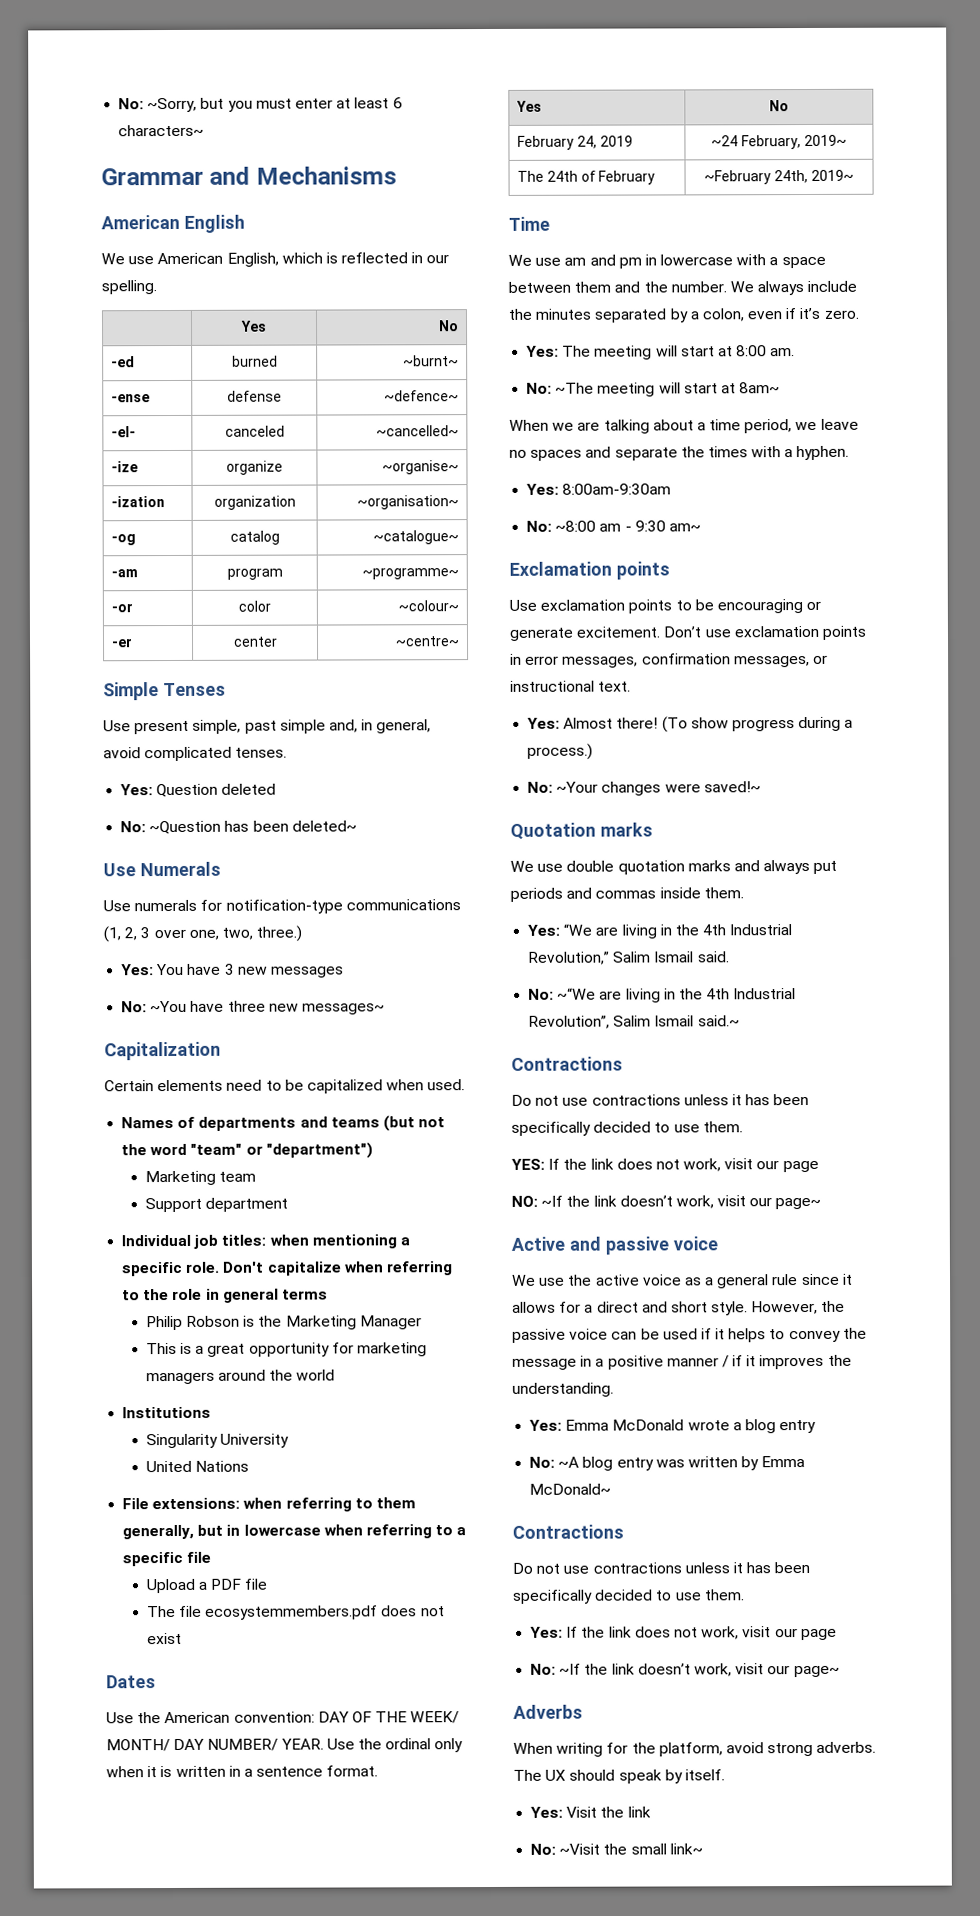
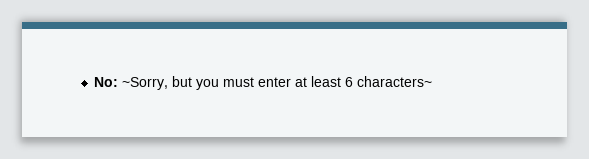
- Grammar and Mechanisms
- American English
- We use American English, which is reflected in our spelling.
- | Yes | No
- -ed | burned | ~burnt~
- -ense | defense | ~defence~
- -el- | canceled | ~cancelled~
- -ize | organize | ~organise~
- -ization | organization | ~organisation~
- -og | catalog | ~catalogue~
- -am | program | ~programme~
- -or | color | ~colour~
- -er | center | ~centre~
- Simple Tenses
- Use present simple, past simple and, in general, avoid complicated tenses.
- Yes: Question deleted
- No: ~Question has been deleted~
- Use Numerals
- Use numerals for notification-type communications (1, 2, 3 over one, two, three.)
- Yes: You have 3 new messages
- No: ~You have three new messages~
- Capitalization
- Certain elements need to be capitalized when used.
- Names of departments and teams (but not the word "team" or "department")
- Marketing team
- Support department
- Individual job titles: when mentioning a specific role. Don't capitalize when referring to the role in general terms
- Philip Robson is the Marketing Manager
- This is a great opportunity for marketing managers around the world
- Institutions
- Singularity University
- United Nations
- File extensions: when referring to them generally, but in lowercase when referring to a specific file
- Upload a PDF file
- The file ecosystemmembers.pdf does not exist
- Dates
- Use the American convention: DAY OF THE WEEK/ MONTH/ DAY NUMBER/ YEAR. Use the ordinal only when it is written in a sentence format.
- Yes | No
- February 24, 2019 | ~24 February, 2019~
- The 24th of February | ~February 24th, 2019~
- Time
- We use am and pm in lowercase with a space between them and the number. We always include the minutes separated by a colon, even if it’s zero.
- Yes: The meeting will start at 8:00 am.
- No: ~The meeting will start at 8am~
- When we are talking about a time period, we leave no spaces and separate the times with a hyphen.
- Yes: 8:00am-9:30am
- No: ~8:00 am - 9:30 am~
- Exclamation points
- Use exclamation points to be encouraging or generate excitement. Don’t use exclamation points in error messages, confirmation messages, or instructional text.
- Yes: Almost there! (To show progress during a process.)
- No: ~Your changes were saved!~
- Quotation marks
- We use double quotation marks and always put periods and commas inside them.
- Yes: “We are living in the 4th Industrial Revolution,” Salim Ismail said.
- No: ~“We are living in the 4th Industrial Revolution”, Salim Ismail said.~
- Contractions
- Do not use contractions unless it has been specifically decided to use them.
- YES: If the link does not work, visit our page
- NO: ~If the link doesn’t work, visit our page~
- Active and passive voice
- We use the active voice as a general rule since it allows for a direct and short style. However, the passive voice can be used if it helps to convey the message in a positive manner / if it improves the understanding.
- Yes: Emma McDonald wrote a blog entry
- No: ~A blog entry was written by Emma McDonald~
- Contractions
- Do not use contractions unless it has been specifically decided to use them.
- Yes: If the link does not work, visit our page
- No: ~If the link doesn’t work, visit our page~
- Adverbs
- When writing for the platform, avoid strong adverbs. The UX should speak by itself.
- Yes: Visit the link
- No: ~Visit the small link~

